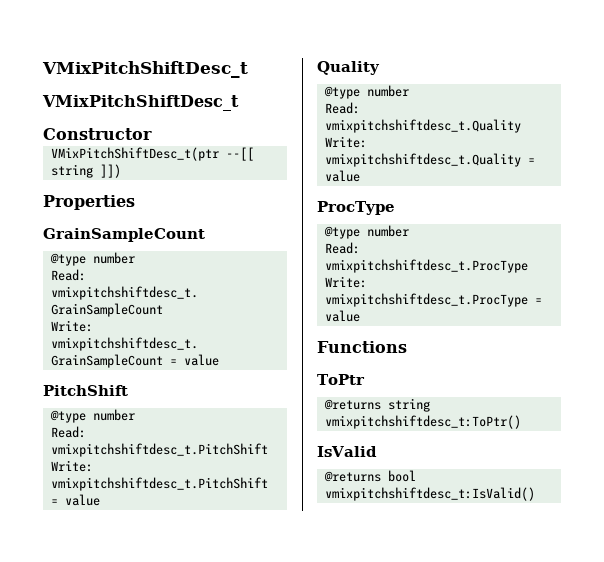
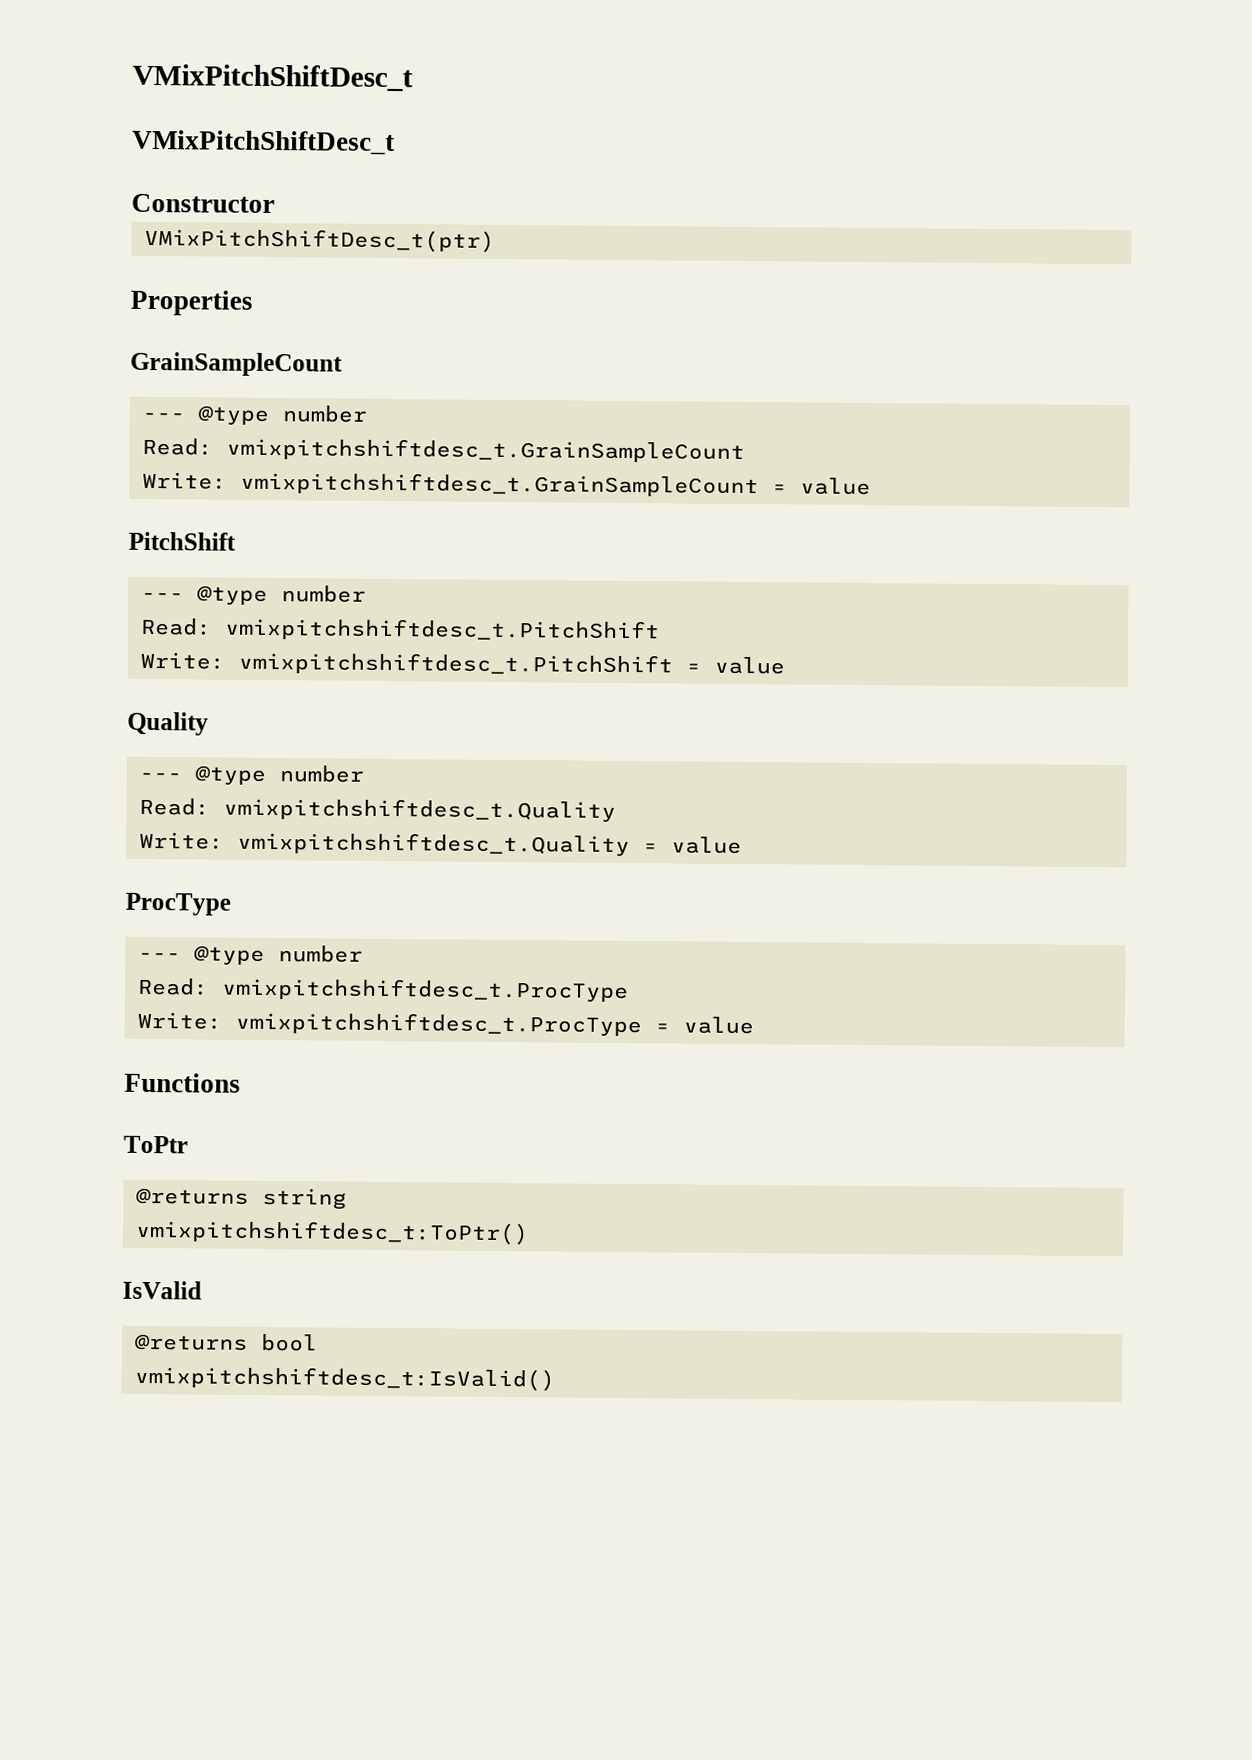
- VMixPitchShiftDesc_t(ptr --[[ string ]])
+ VMixPitchShiftDesc_t(ptr)
  GrainSampleCount
- @type number
+ --- @type number
  PitchShift
- @type number
+ --- @type number
  Quality
- @type number
+ --- @type number
  ProcType
- @type number
+ --- @type number

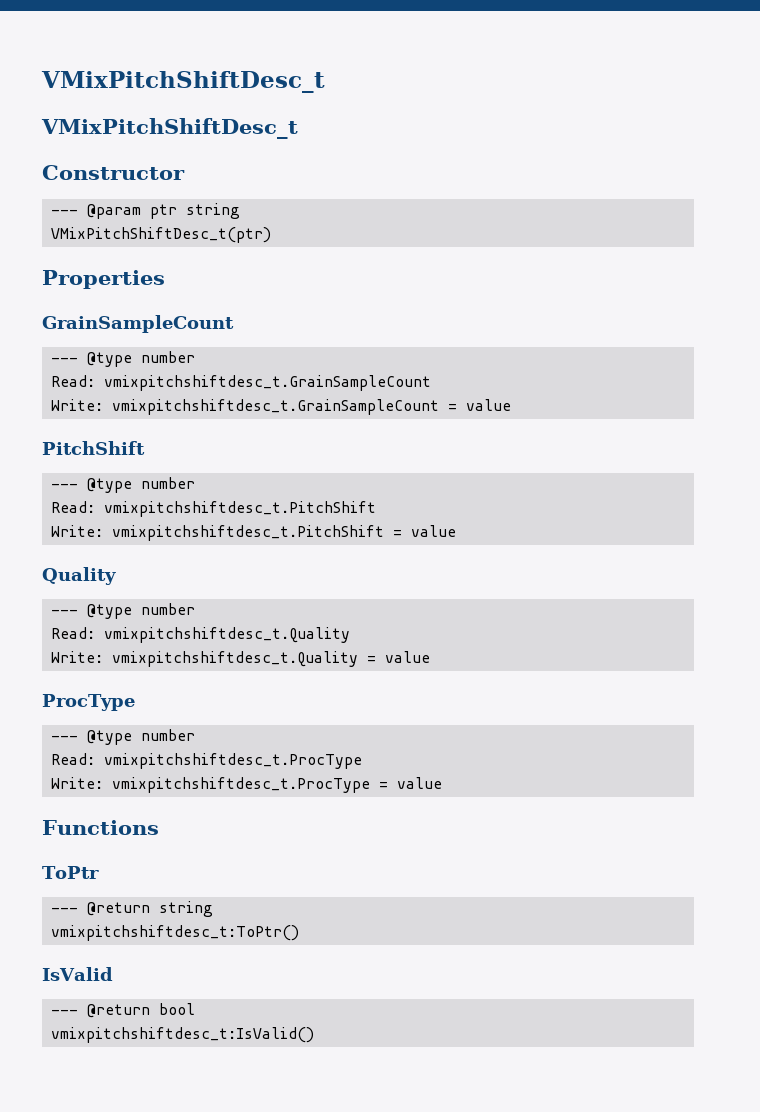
+ --- @param ptr string
- @returns string
+ --- @return string
- @returns bool
+ --- @return bool

